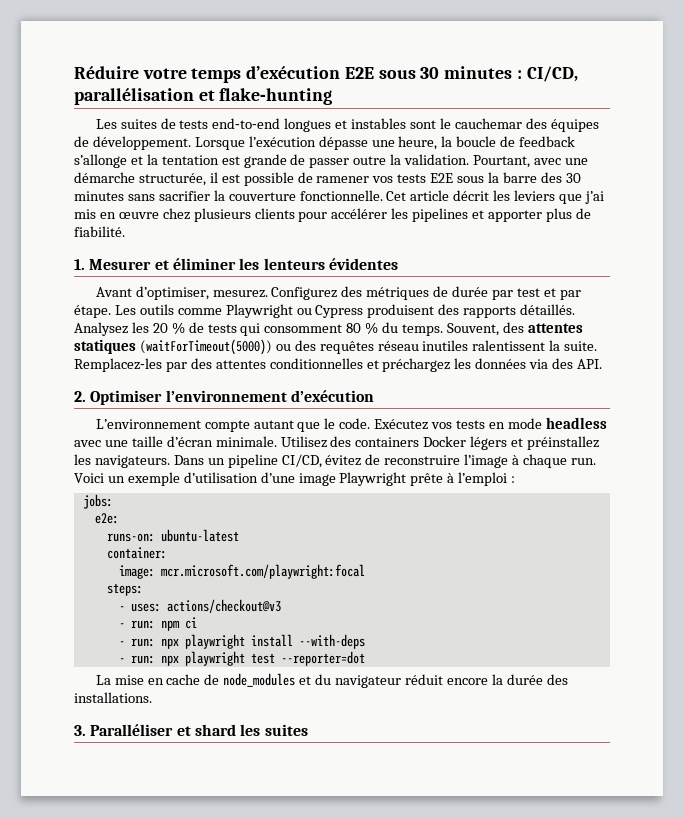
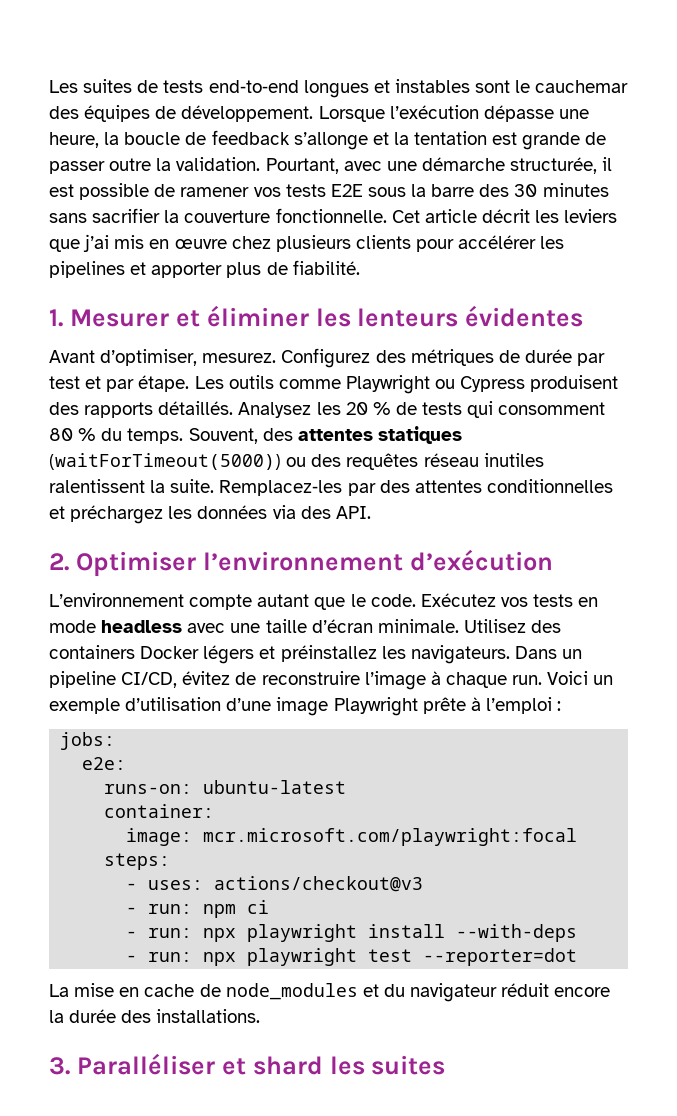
- Réduire votre temps d’exécution E2E sous 30 minutes : CI/CD, parallélisation et flake‑hunting

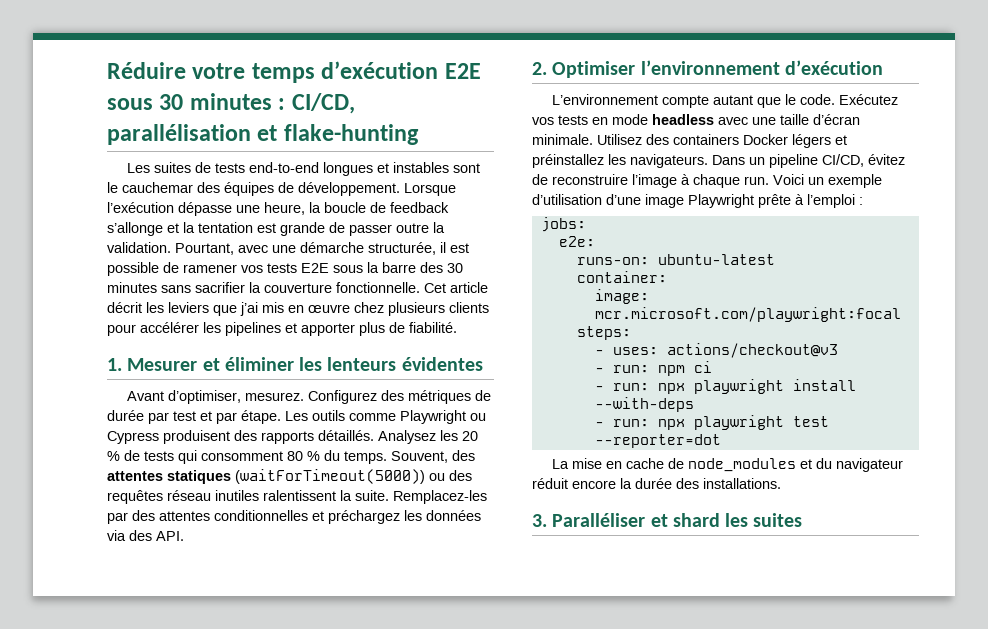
+ Réduire votre temps d’exécution E2E sous 30 minutes : CI/CD, parallélisation et flake-hunting

